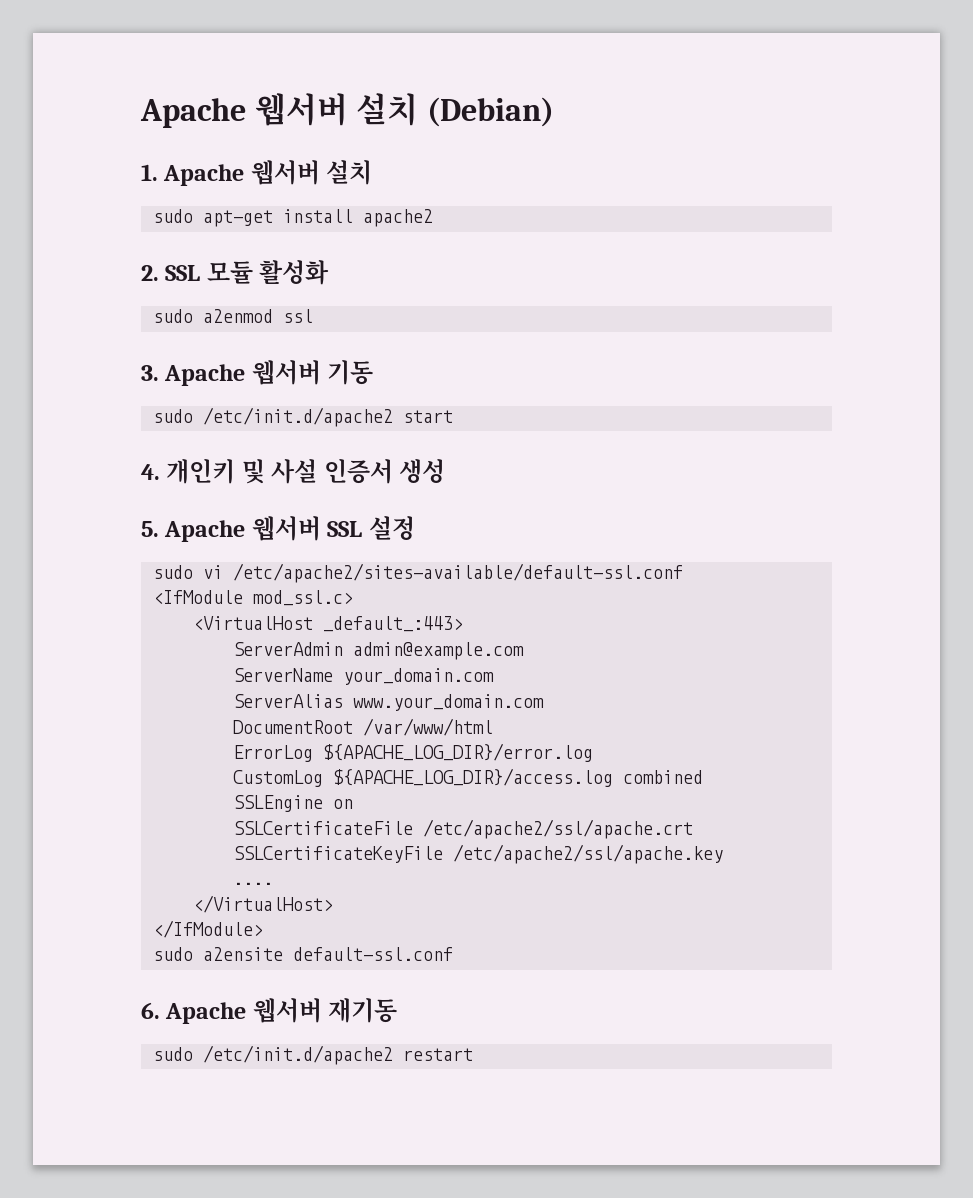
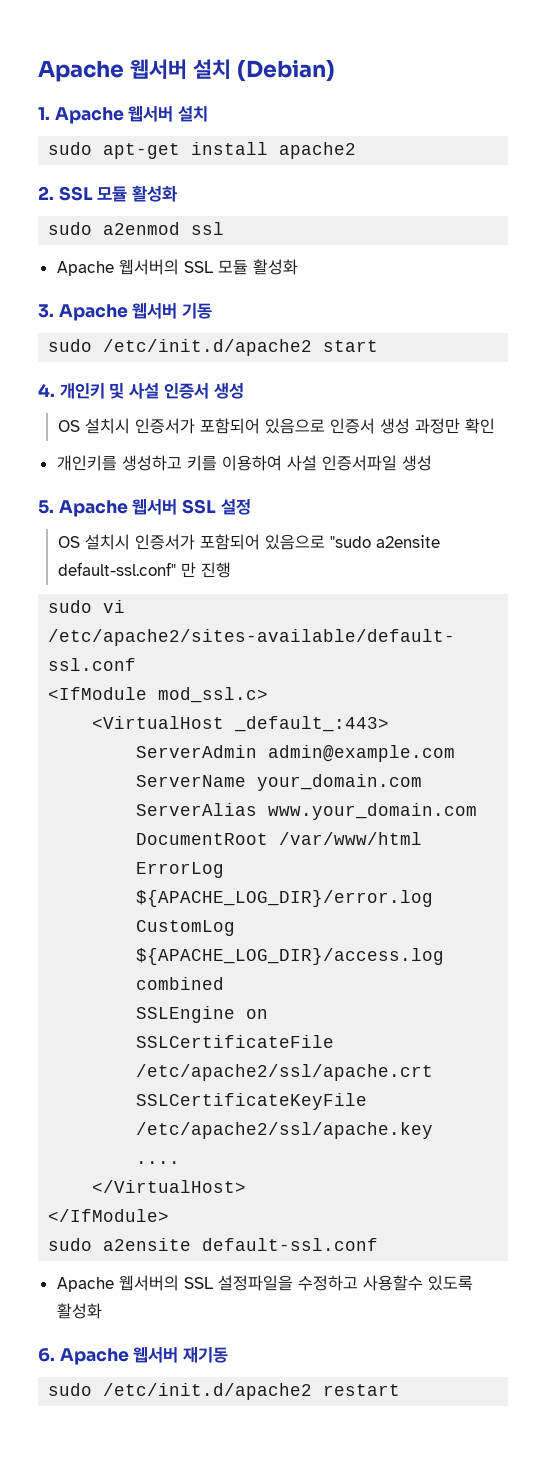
+ Apache 웹서버의 SSL 모듈 활성화
+ OS 설치시 인증서가 포함되어 있음으로 인증서 생성 과정만 확인
+ 개인키를 생성하고 키를 이용하여 사설 인증서파일 생성
+ OS 설치시 인증서가 포함되어 있음으로 "sudo a2ensite default-ssl.conf" 만 진행
+ Apache 웹서버의 SSL 설정파일을 수정하고 사용할수 있도록 활성화

